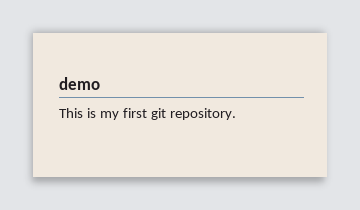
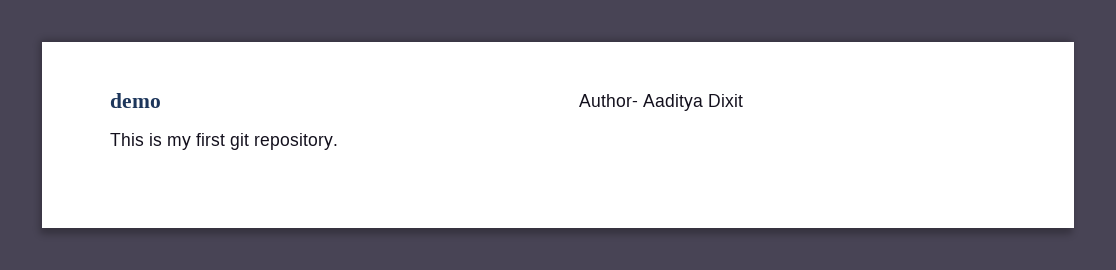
+ Author- Aaditya Dixit

